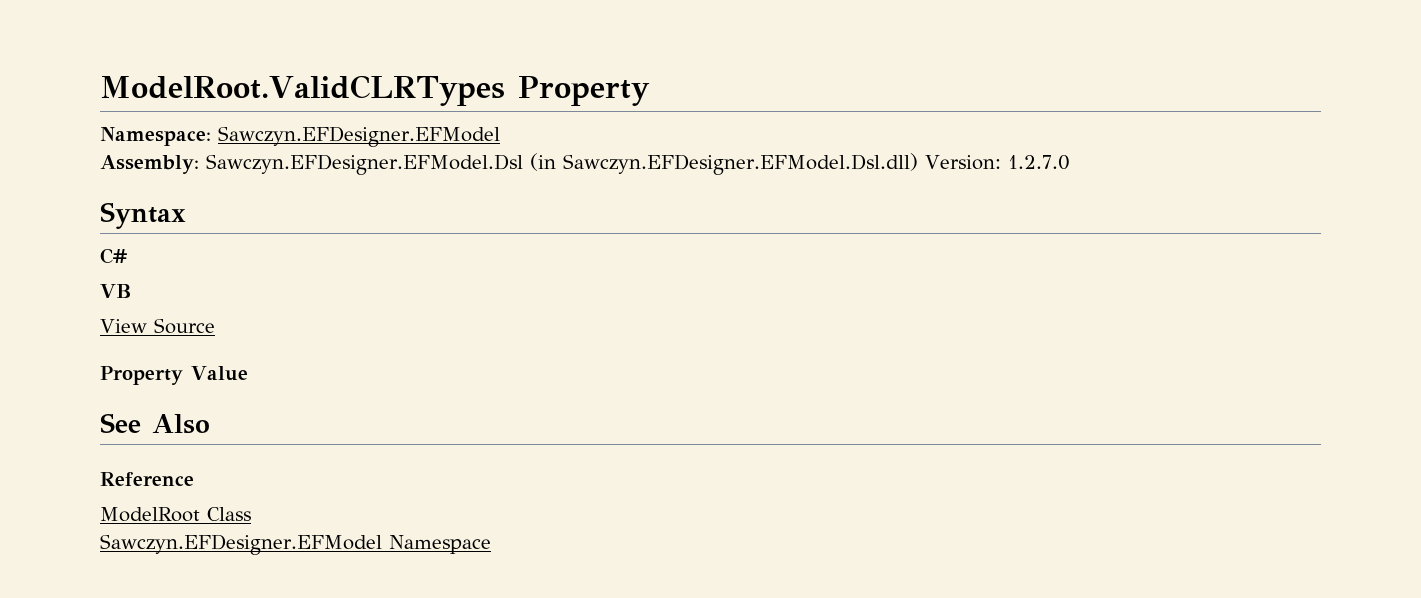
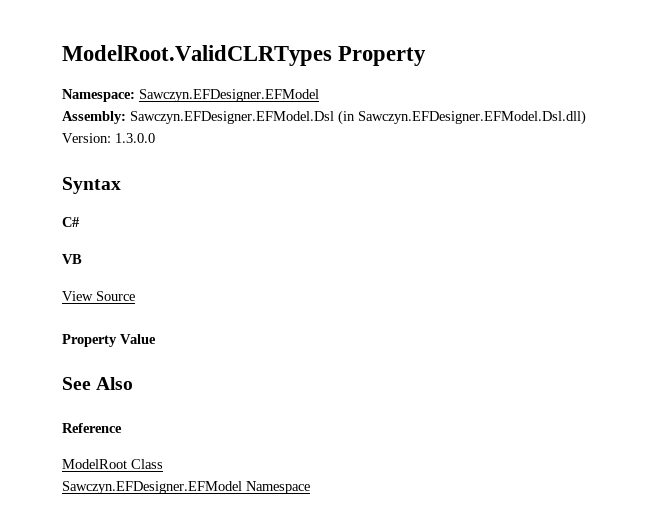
- Assembly: Sawczyn.EFDesigner.EFModel.Dsl (in Sawczyn.EFDesigner.EFModel.Dsl.dll) Version: 1.2.7.0
+ Assembly: Sawczyn.EFDesigner.EFModel.Dsl (in Sawczyn.EFDesigner.EFModel.Dsl.dll) Version: 1.3.0.0

